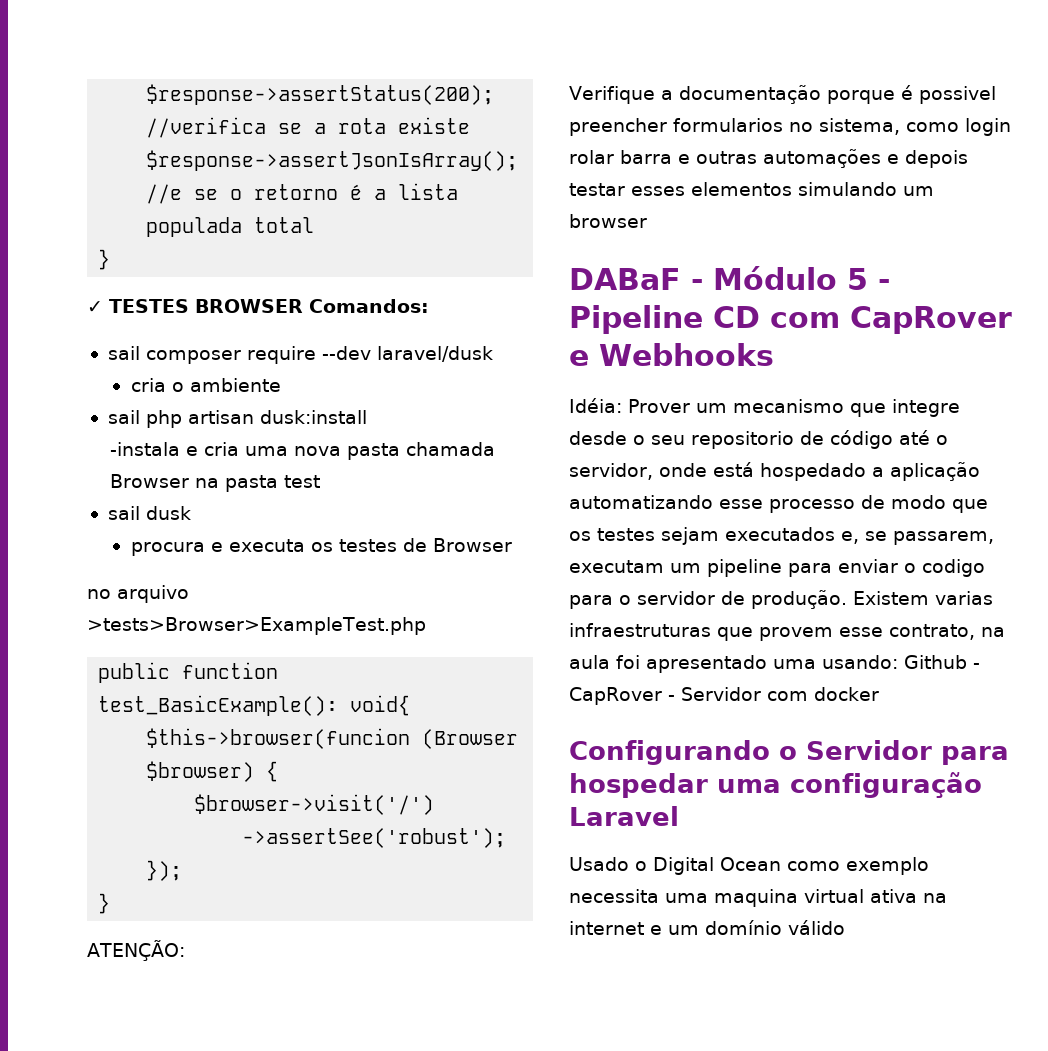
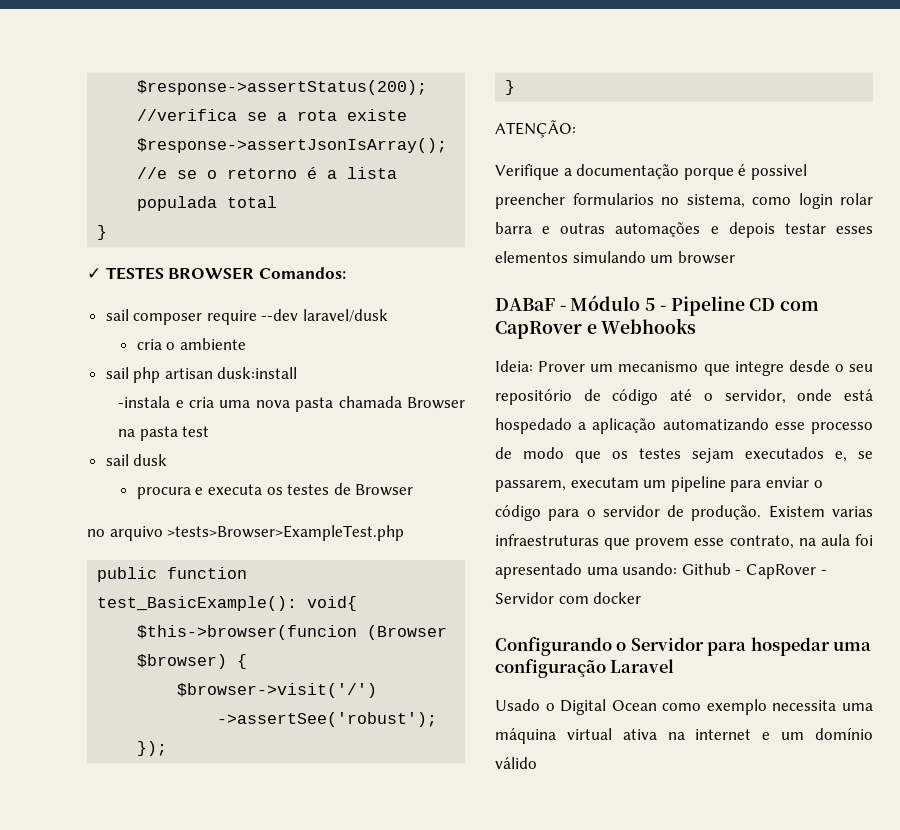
- Idéia: Prover um mecanismo que integre desde o seu repositorio de código até o servidor, onde está hospedado a aplicação automatizando esse processo de modo que os testes sejam executados e, se passarem, executam um pipeline para enviar o codigo para o servidor de produção.
+ Ideia: Prover um mecanismo que integre desde o seu repositório de código até o servidor, onde está hospedado a aplicação automatizando esse processo de modo que os testes sejam executados e, se passarem, executam um pipeline para enviar o código para o servidor de produção.
- Usado o Digital Ocean como exemplo necessita uma maquina virtual ativa na internet e um domínio válido
+ Usado o Digital Ocean como exemplo necessita uma máquina virtual ativa na internet e um domínio válido

